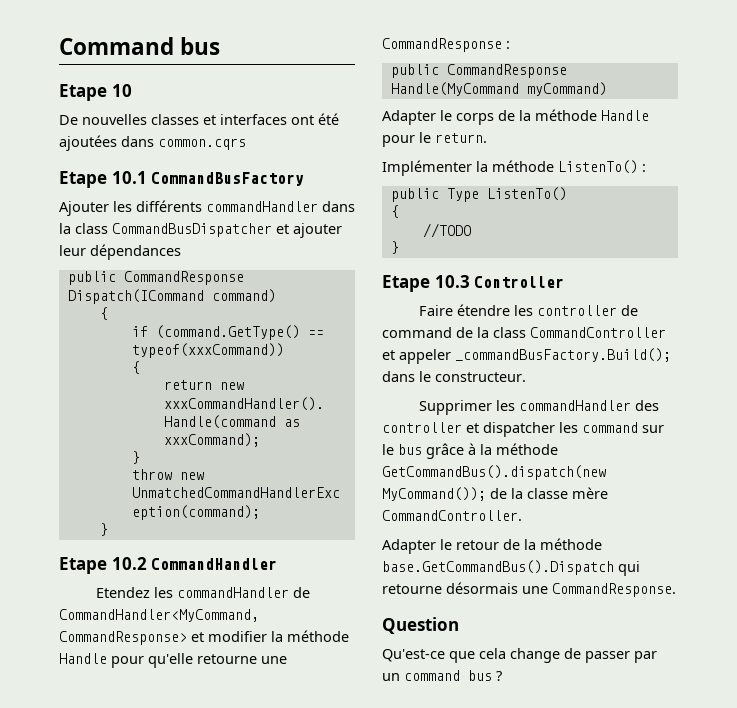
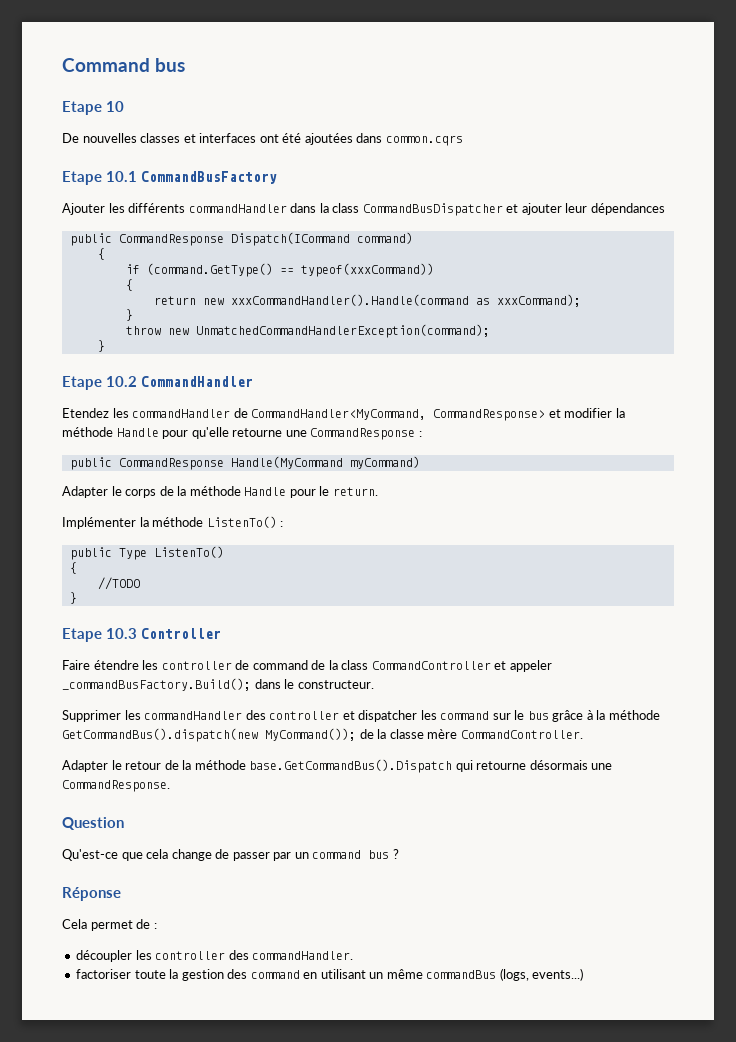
+ Réponse
+ Cela permet de :
+ découpler les controller des commandHandler.
+ factoriser toute la gestion des command en utilisant un même commandBus (logs, events...)

